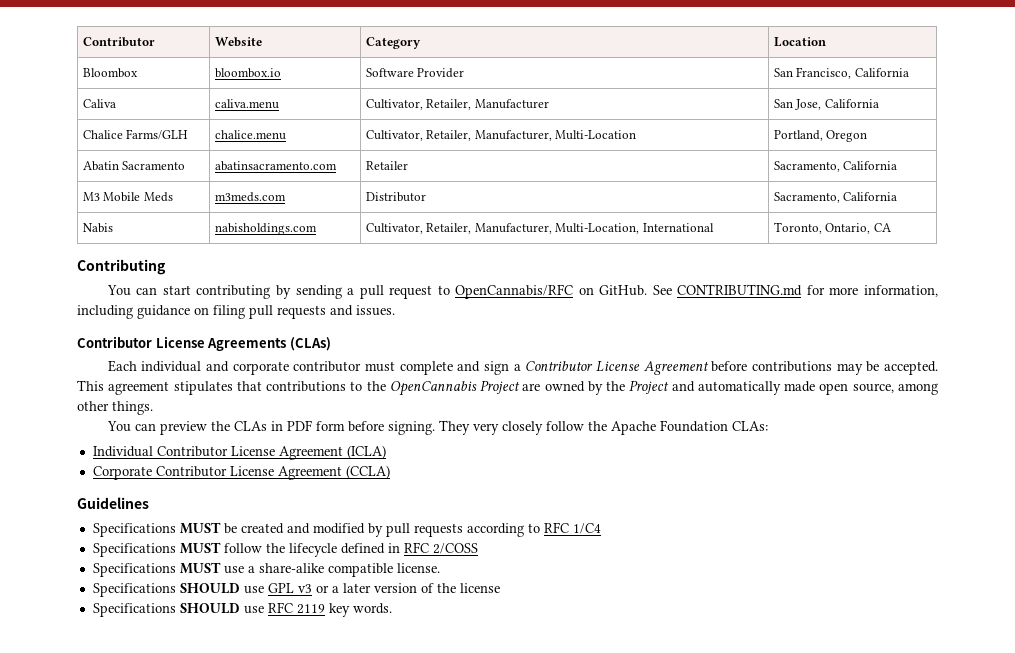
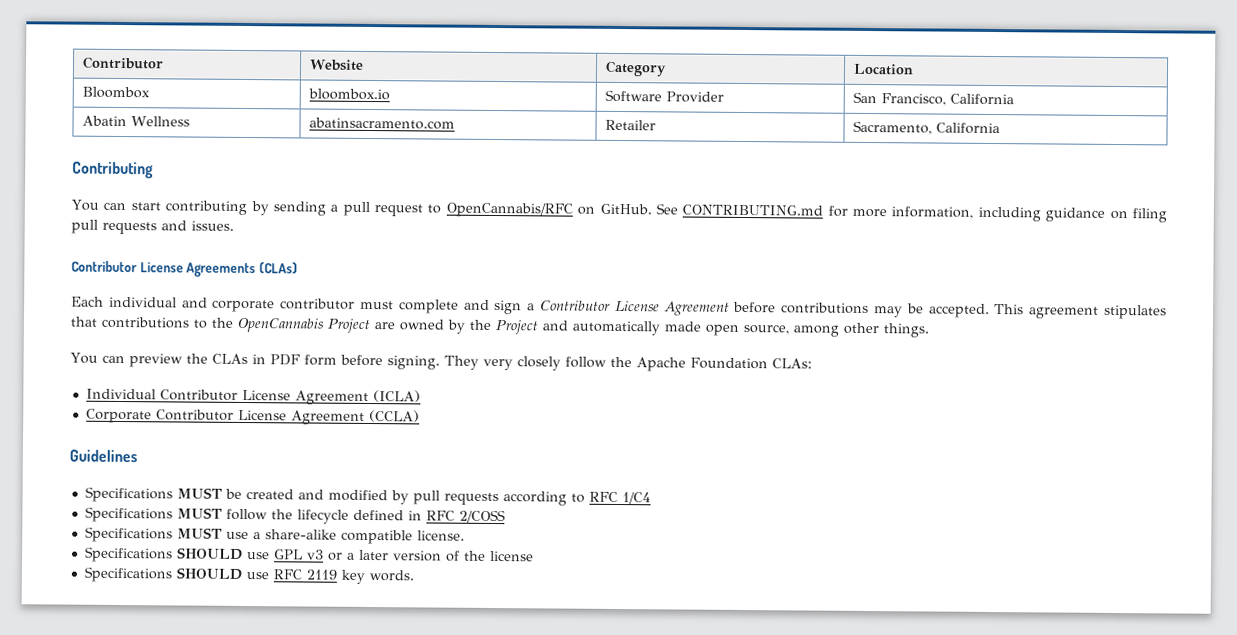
- Caliva | caliva.menu | Cultivator, Retailer, Manufacturer | San Jose, California
- Chalice Farms/GLH | chalice.menu | Cultivator, Retailer, Manufacturer, Multi-Location | Portland, Oregon
- Abatin Sacramento | abatinsacramento.com | Retailer | Sacramento, California
+ Abatin Wellness | abatinsacramento.com | Retailer | Sacramento, California
- M3 Mobile Meds | m3meds.com | Distributor | Sacramento, California
- Nabis | nabisholdings.com | Cultivator, Retailer, Manufacturer, Multi-Location, International | Toronto, Ontario, CA

